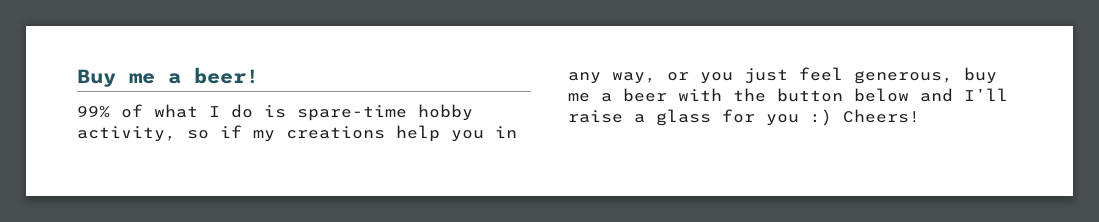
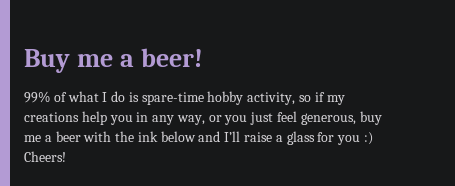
- 99% of what I do is spare-time hobby activity, so if my creations help you in any way, or you just feel generous, buy me a beer with the button below and I’ll raise a glass for you :) Cheers!
+ 99% of what I do is spare-time hobby activity, so if my creations help you in any way, or you just feel generous, buy me a beer with the ink below and I’ll raise a glass for you :) Cheers!

